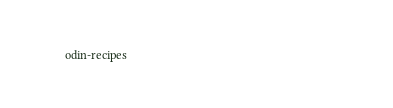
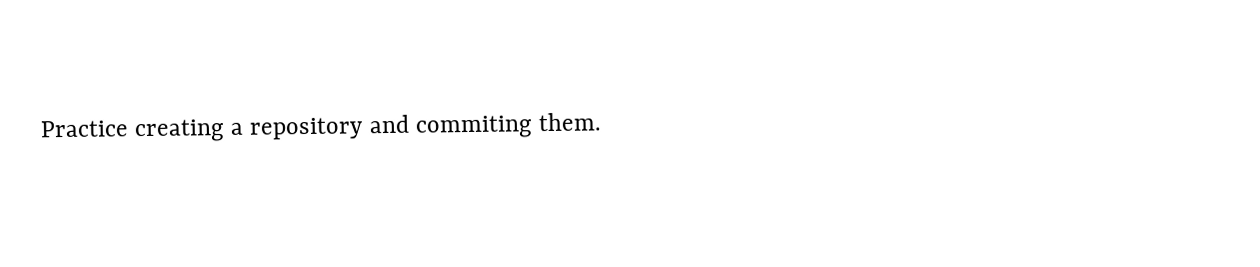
- odin-recipes
+ Practice creating a repository and commiting them.

